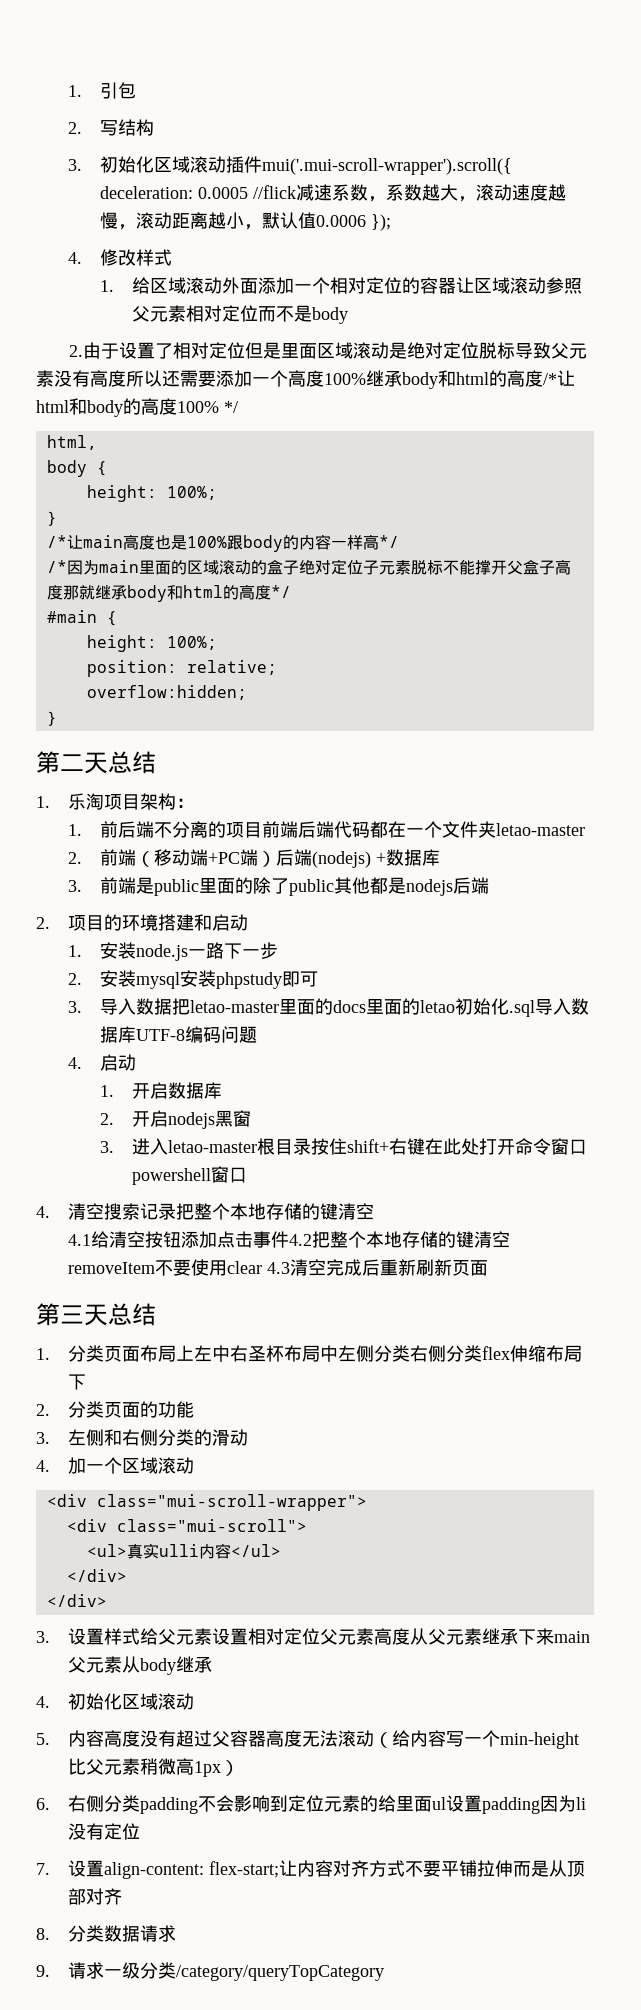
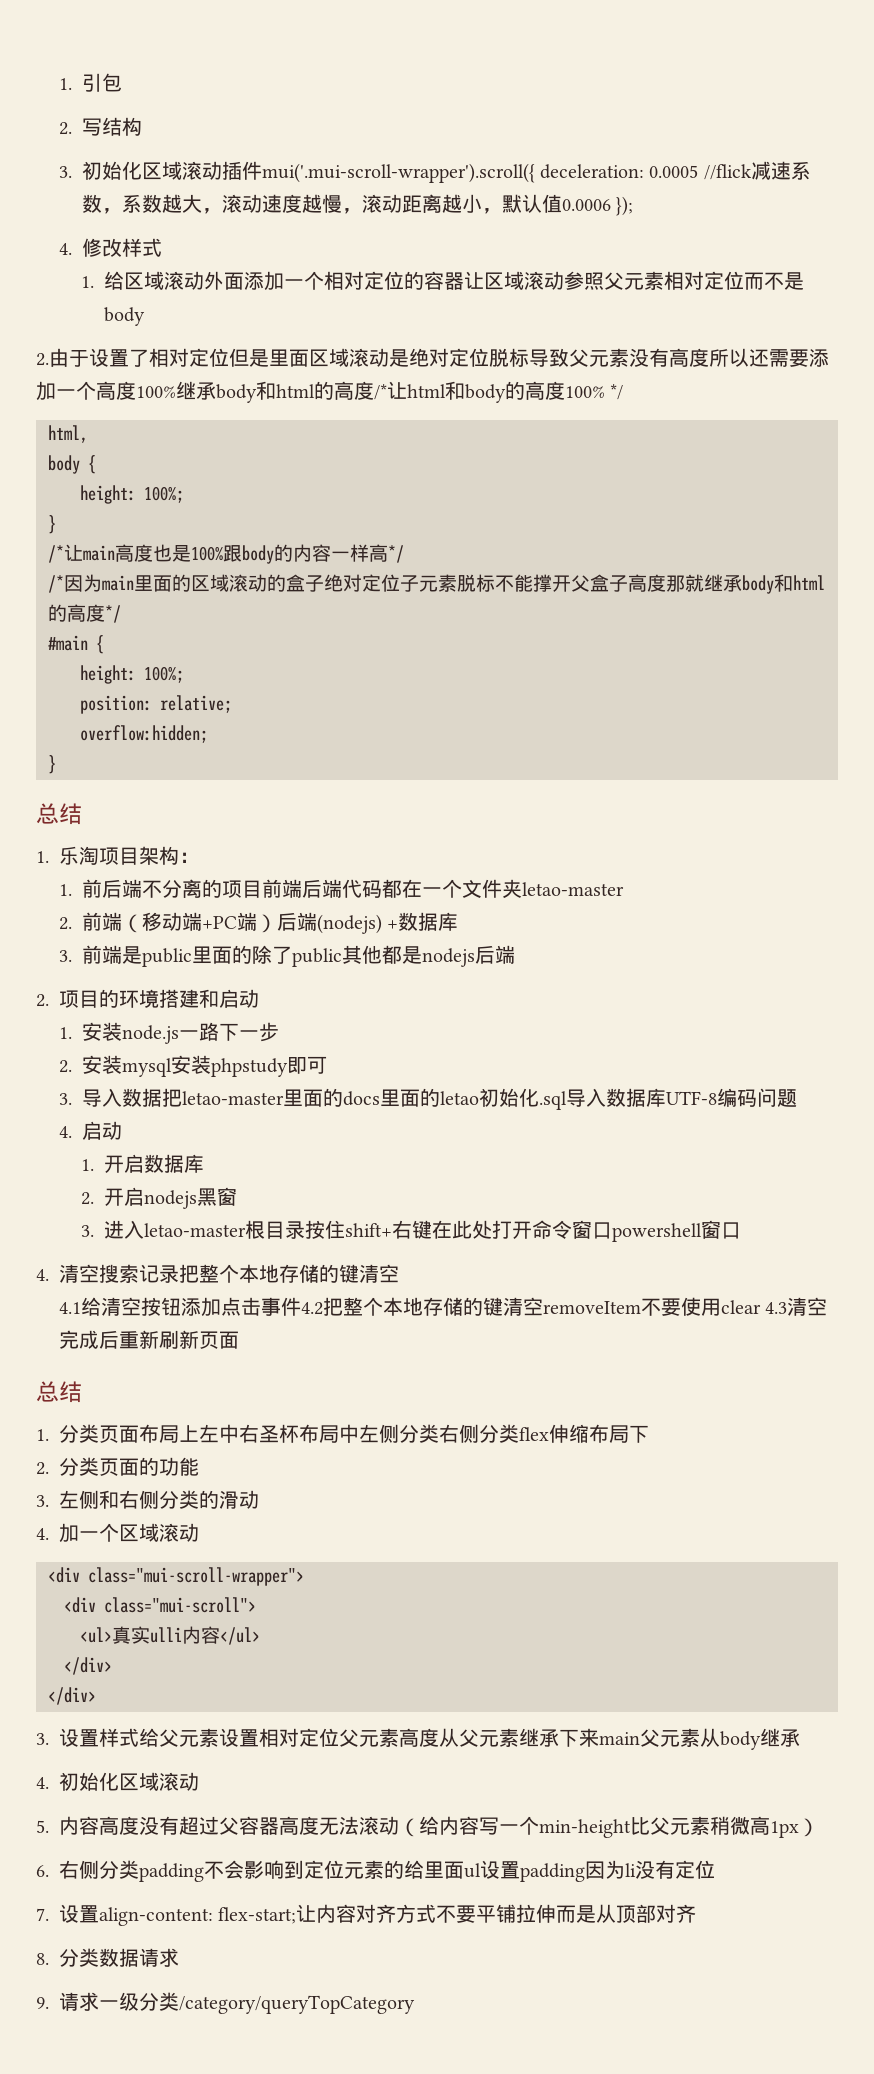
  overflow:hidden;
  }
- 第二天总结
+ 总结
  4.1给清空按钮添加点击事件4.2把整个本地存储的键清空removeItem不要使用clear 4.3清空完成后重新刷新页面
- 第三天总结
+ 总结

